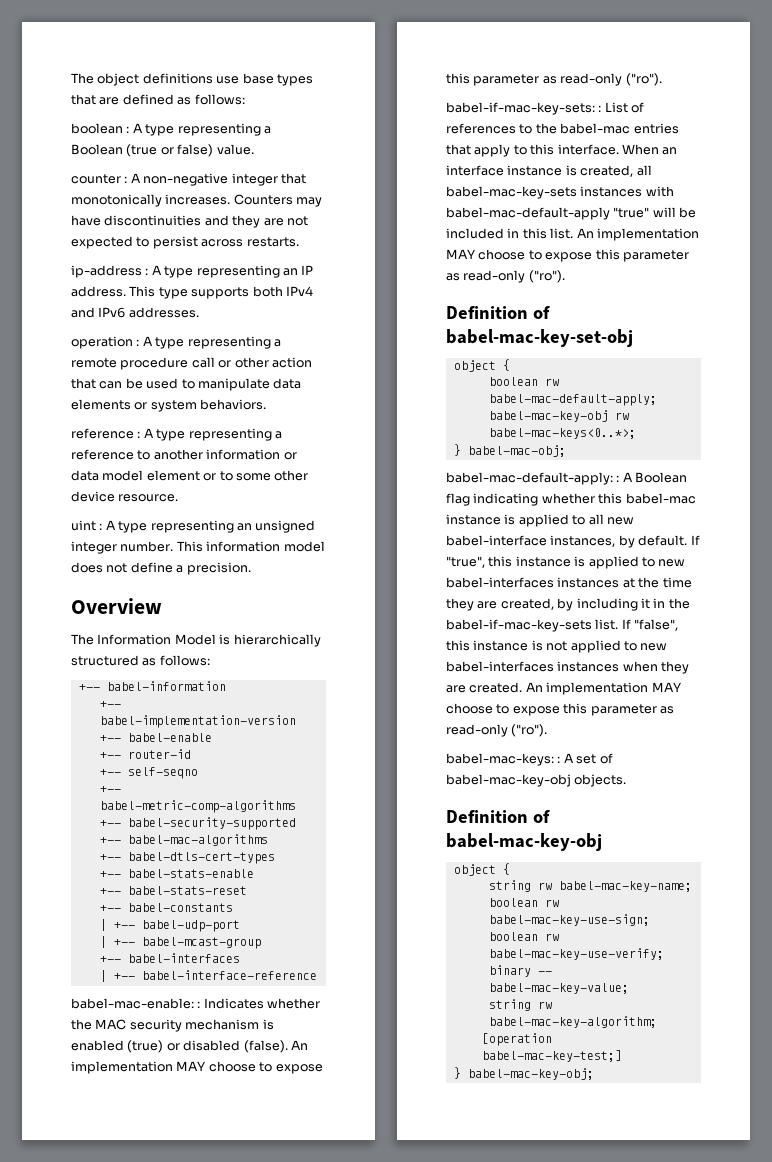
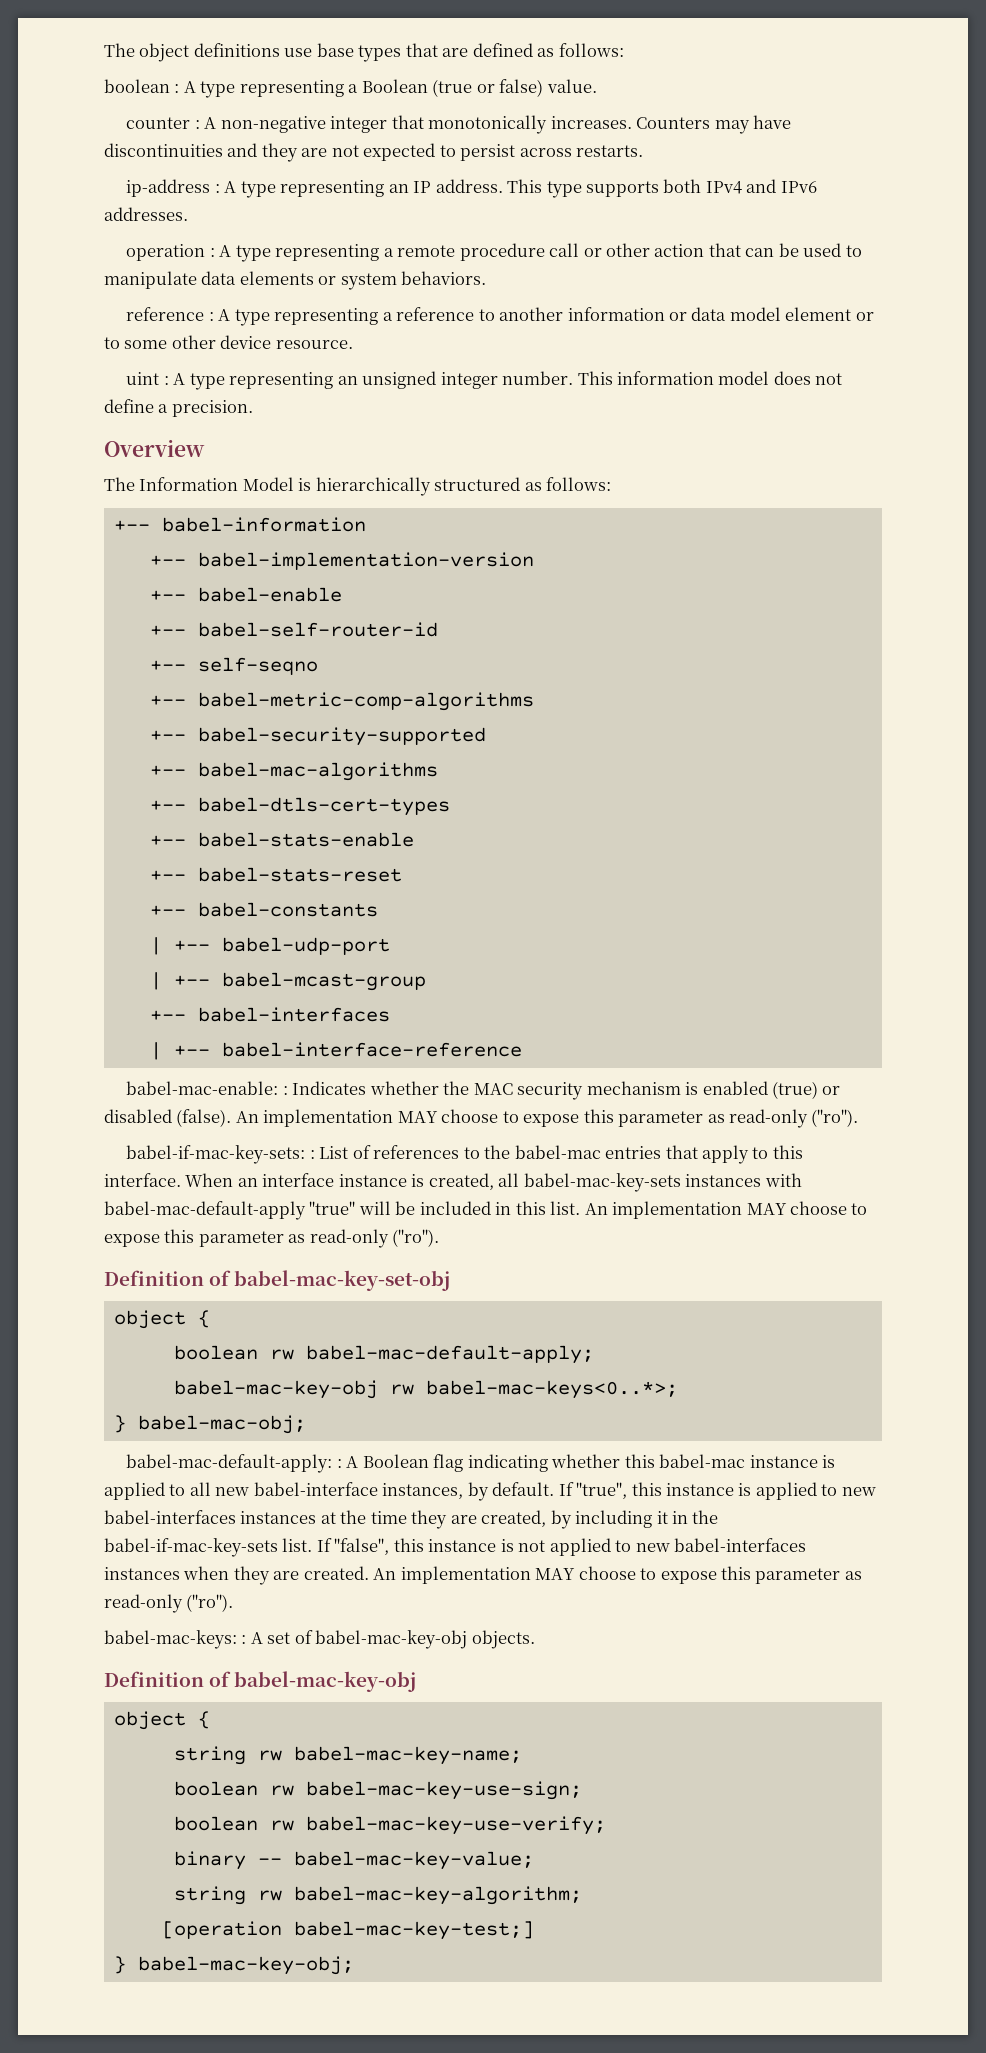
- +-- router-id
+ +-- babel-self-router-id

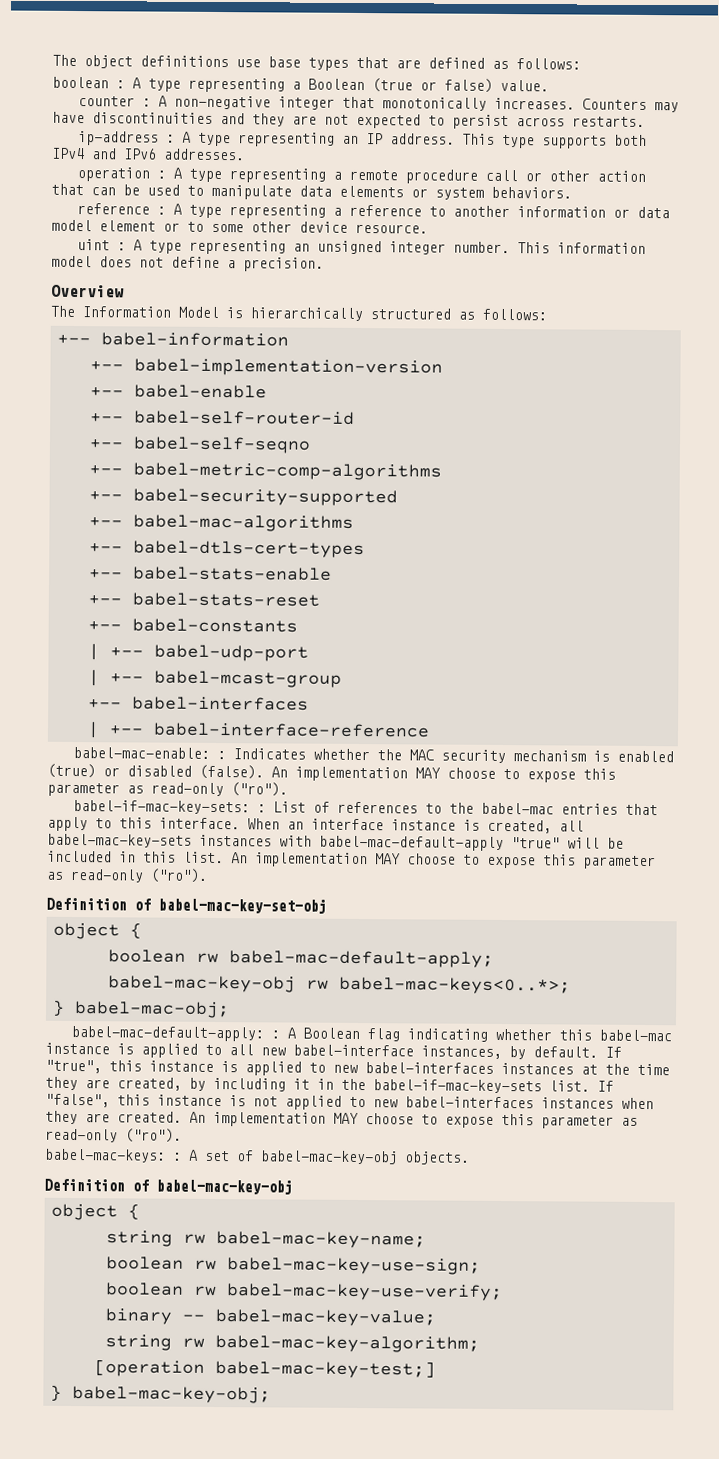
- +-- self-seqno
+ +-- babel-self-seqno

